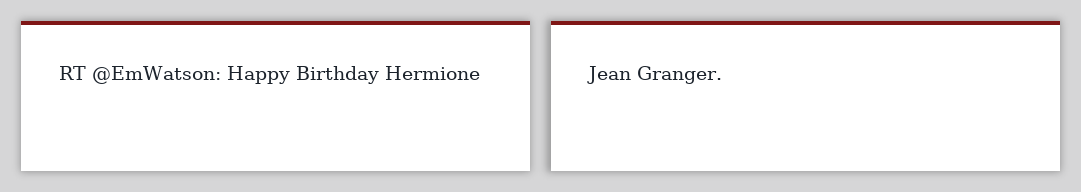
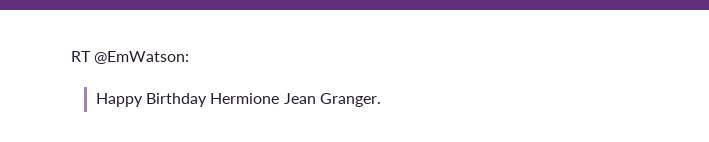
- RT @EmWatson: Happy Birthday Hermione Jean Granger.
+ RT @EmWatson:
+ Happy Birthday Hermione Jean Granger.

